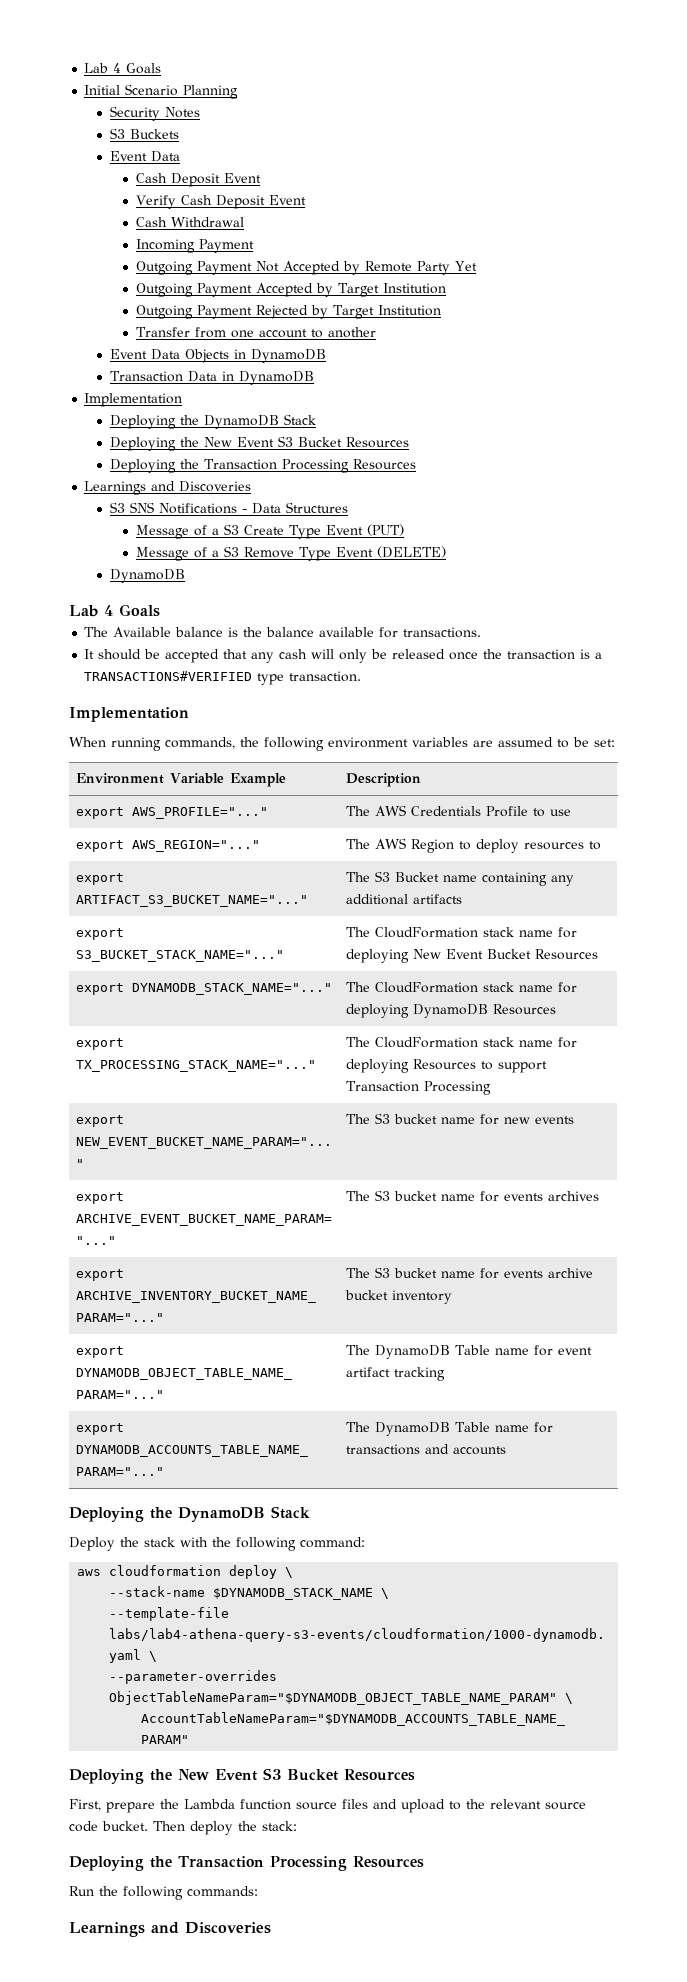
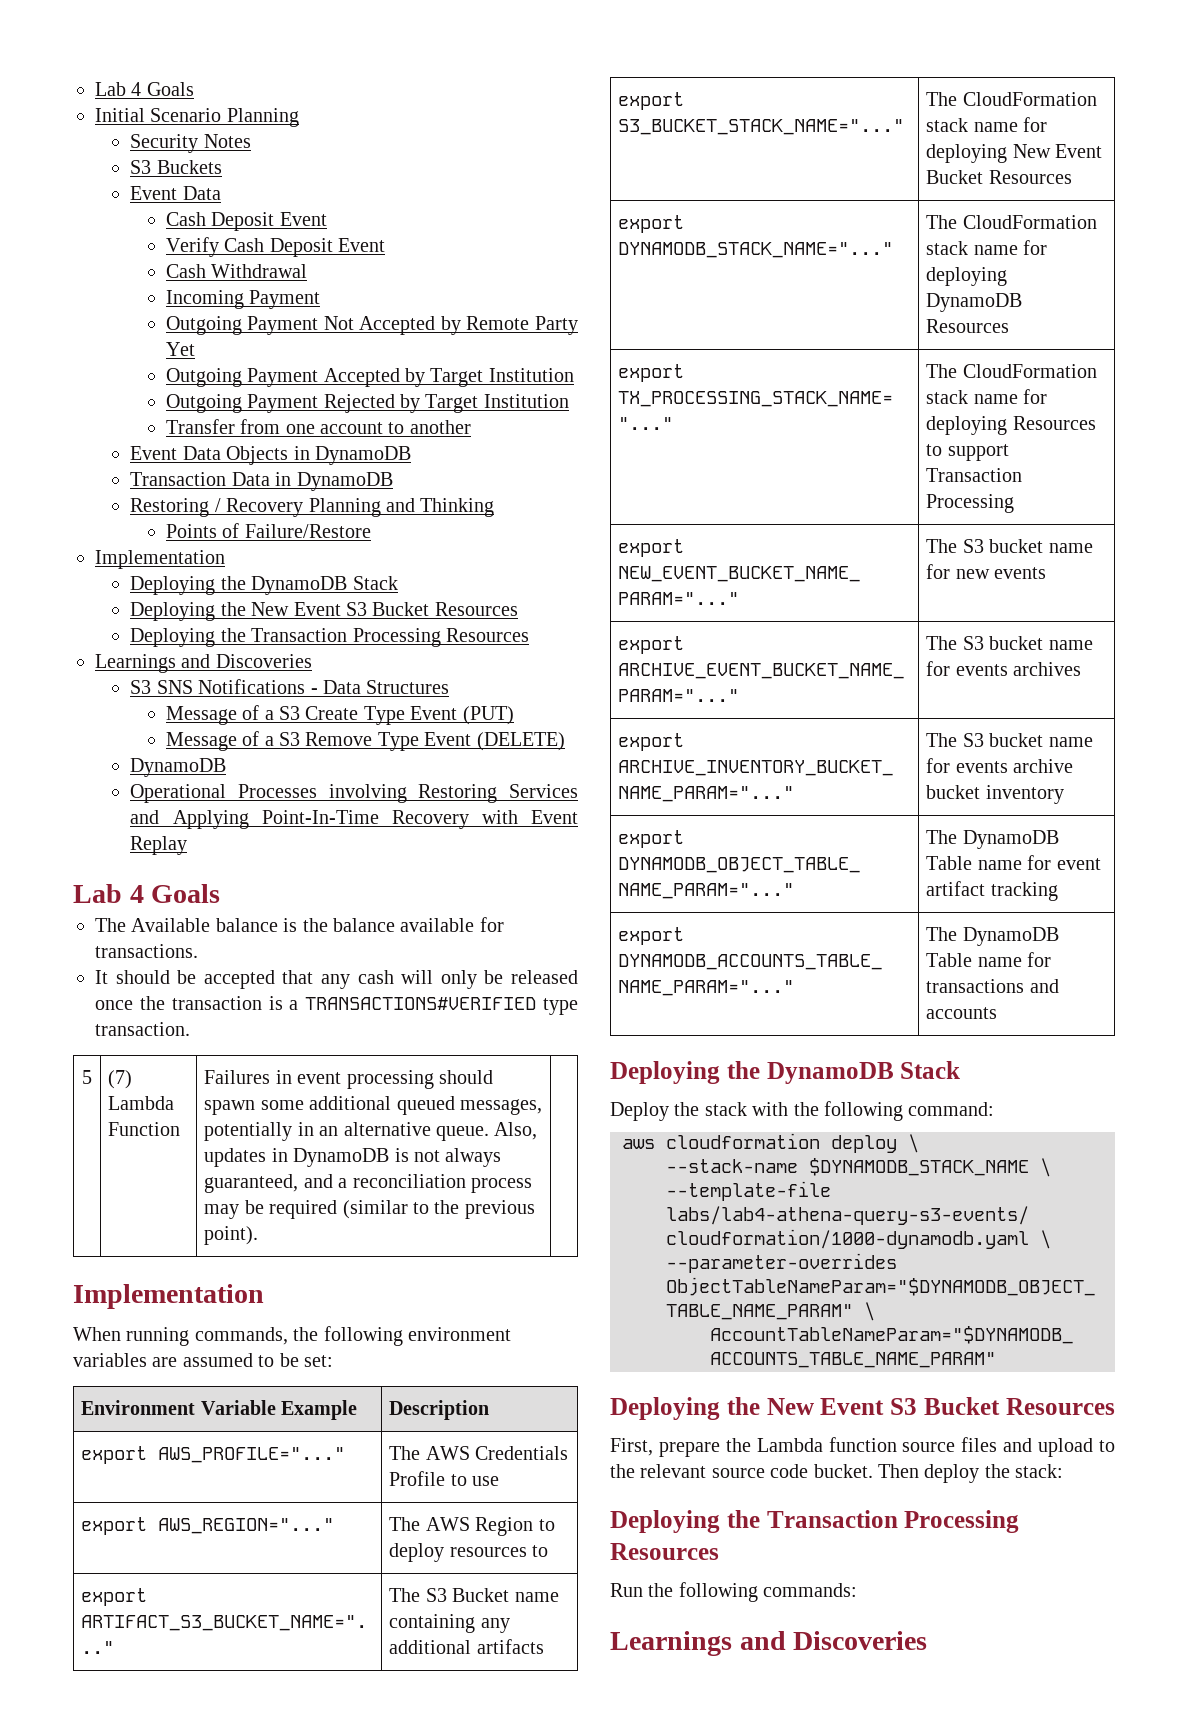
+ Restoring / Recovery Planning and Thinking
+ Points of Failure/Restore
+ Operational Processes involving Restoring Services and Applying Point-In-Time Recovery with Event Replay
+ 5 | (7) Lambda Function | Failures in event processing should spawn some additional queued messages, potentially in an alternative queue. Also, updates in DynamoDB is not always guaranteed, and a reconciliation process may be required (similar to the previous point). |

